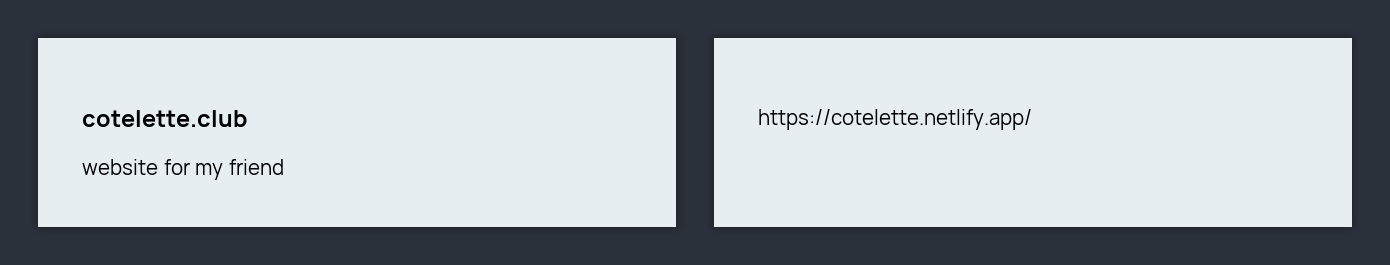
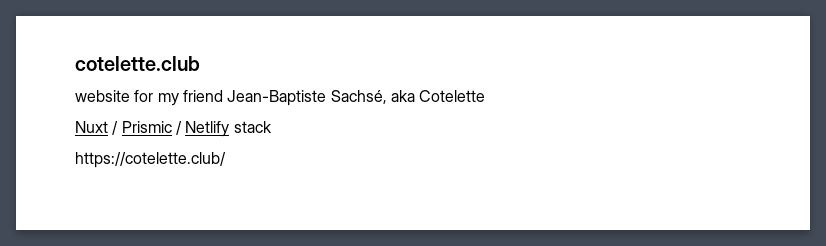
- website for my friend
- https://cotelette.netlify.app/
+ website for my friend Jean-Baptiste Sachsé, aka Cotelette
+ Nuxt / Prismic / Netlify stack
+ https://cotelette.club/

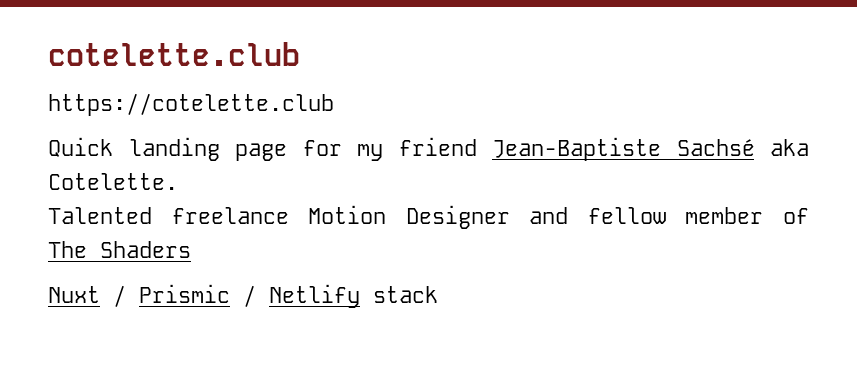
- website for my friend Jean-Baptiste Sachsé, aka Cotelette
+ https://cotelette.club
+ Quick landing page for my friend Jean-Baptiste Sachsé aka Cotelette.
+ Talented freelance Motion Designer and fellow member of The Shaders
- https://cotelette.club/

